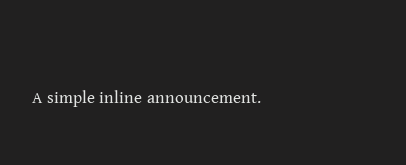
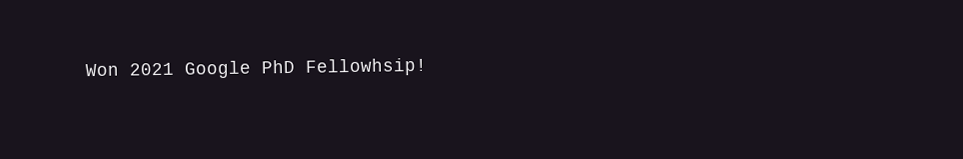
- A simple inline announcement.
+ Won 2021 Google PhD Fellowhsip!

